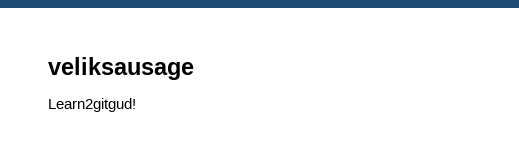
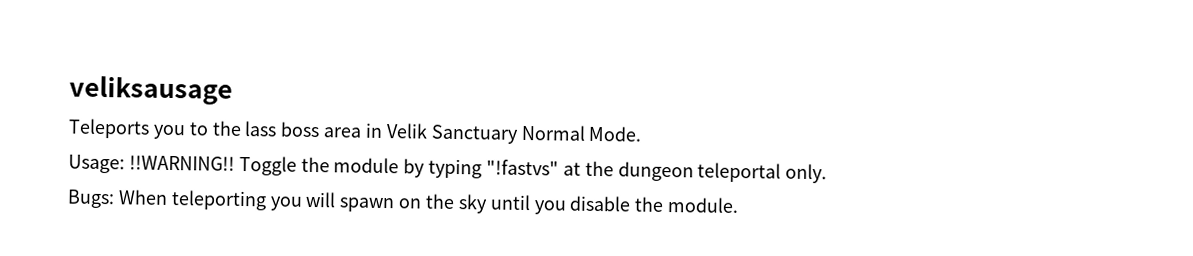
- Learn2gitgud!
+ Teleports you to the lass boss area in Velik Sanctuary Normal Mode.
+ Usage: !!WARNING!! Toggle the module by typing "!fastvs" at the dungeon teleportal only.
+ Bugs: When teleporting you will spawn on the sky until you disable the module.

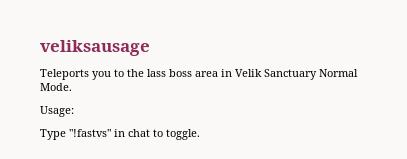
- Usage: !!WARNING!! Toggle the module by typing "!fastvs" at the dungeon teleportal only.
- Bugs: When teleporting you will spawn on the sky until you disable the module.
+ Usage:
+ Type "!fastvs" in chat to toggle.

